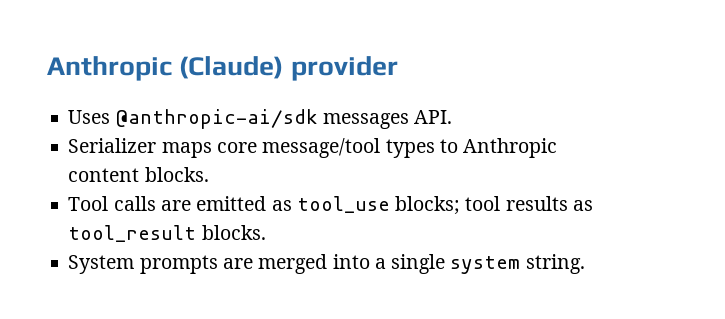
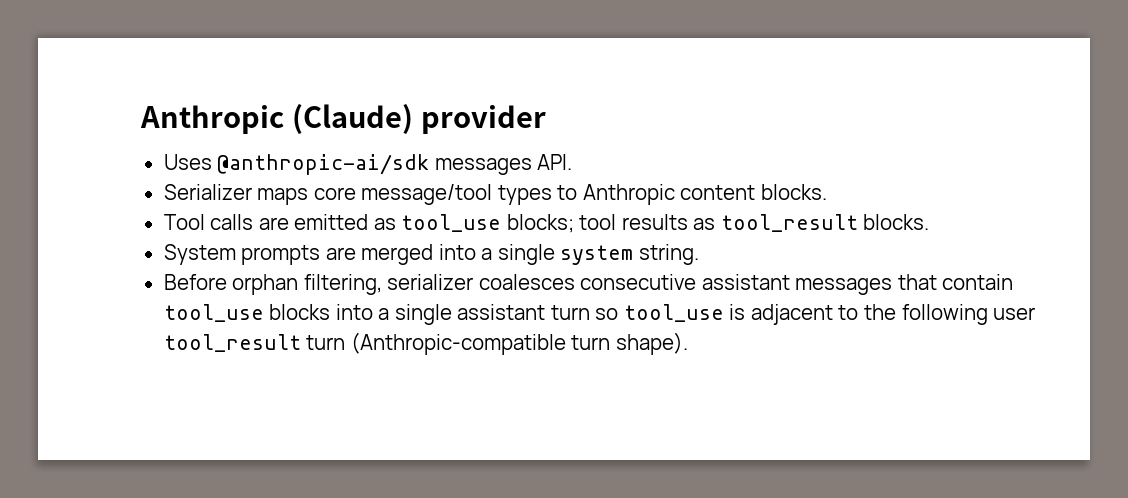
+ Before orphan filtering, serializer coalesces consecutive assistant messages that contain tool_use blocks into a single assistant turn so tool_use is adjacent to the following user tool_result turn (Anthropic-compatible turn shape).

